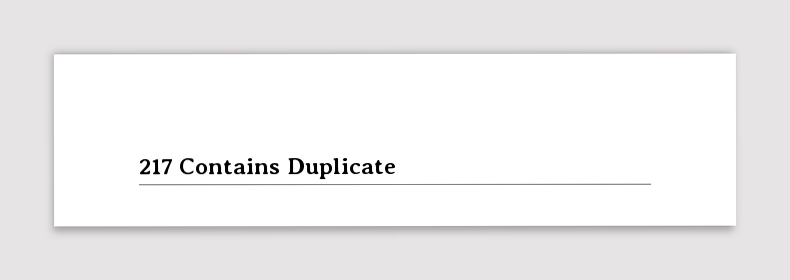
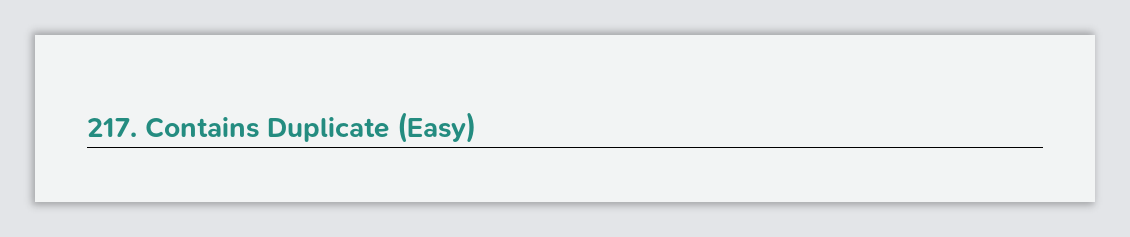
- 217 Contains Duplicate
+ 217. Contains Duplicate (Easy)

